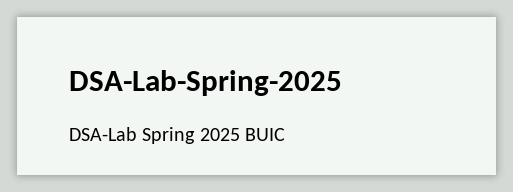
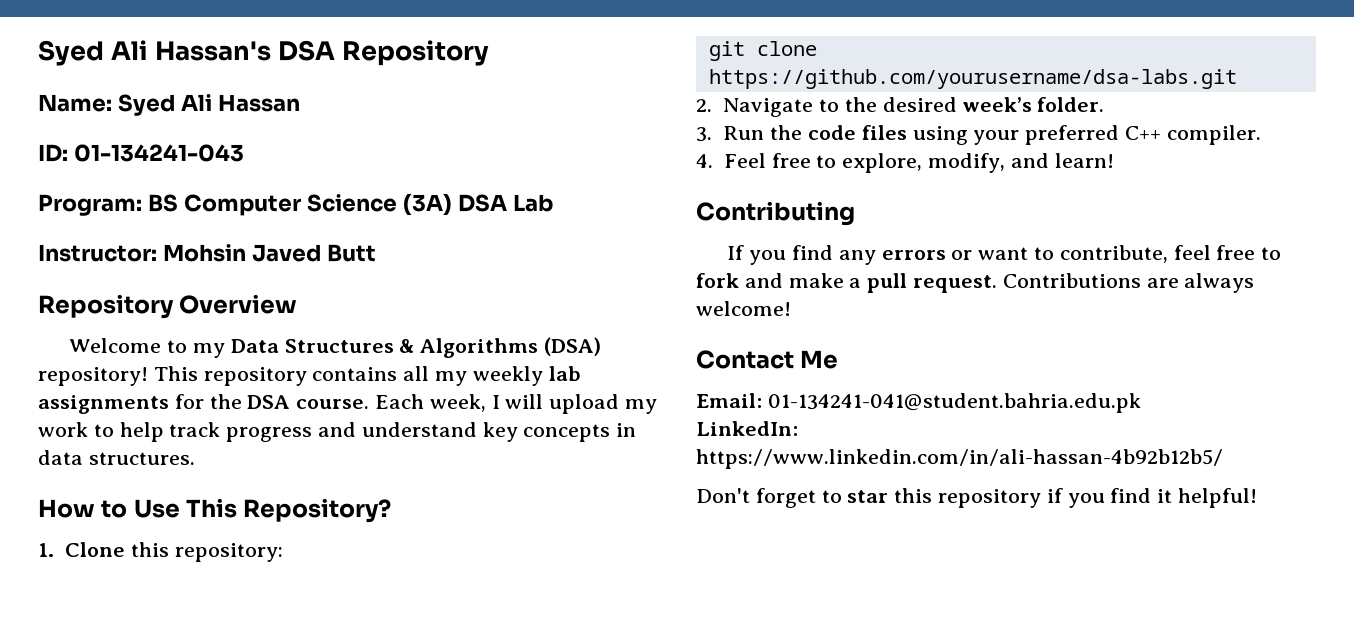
- DSA-Lab-Spring-2025
- DSA-Lab Spring 2025 BUIC
+ Syed Ali Hassan's DSA Repository
+ Name: Syed Ali Hassan
+ ID: 01-134241-043
+ Program: BS Computer Science (3A) DSA Lab
+ Instructor: Mohsin Javed Butt
+ Repository Overview
+ Welcome to my Data Structures & Algorithms (DSA) repository! This repository contains all my weekly lab assignments for the DSA course. Each week, I will upload my work to help track progress and understand key concepts in data structures.
+ How to Use This Repository?
+ 1. Clone this repository:
+ git clone https://github.com/yourusername/dsa-labs.git
+ 2. Navigate to the desired week’s folder.
+ 3. Run the code files using your preferred C++ compiler.
+ 4. Feel free to explore, modify, and learn!
+ Contributing
+ If you find any errors or want to contribute, feel free to fork and make a pull request. Contributions are always welcome!
+ Contact Me
+ Email: 01-134241-041@student.bahria.edu.pk
+ LinkedIn: https://www.linkedin.com/in/ali-hassan-4b92b12b5/
+ Don't forget to star this repository if you find it helpful!

